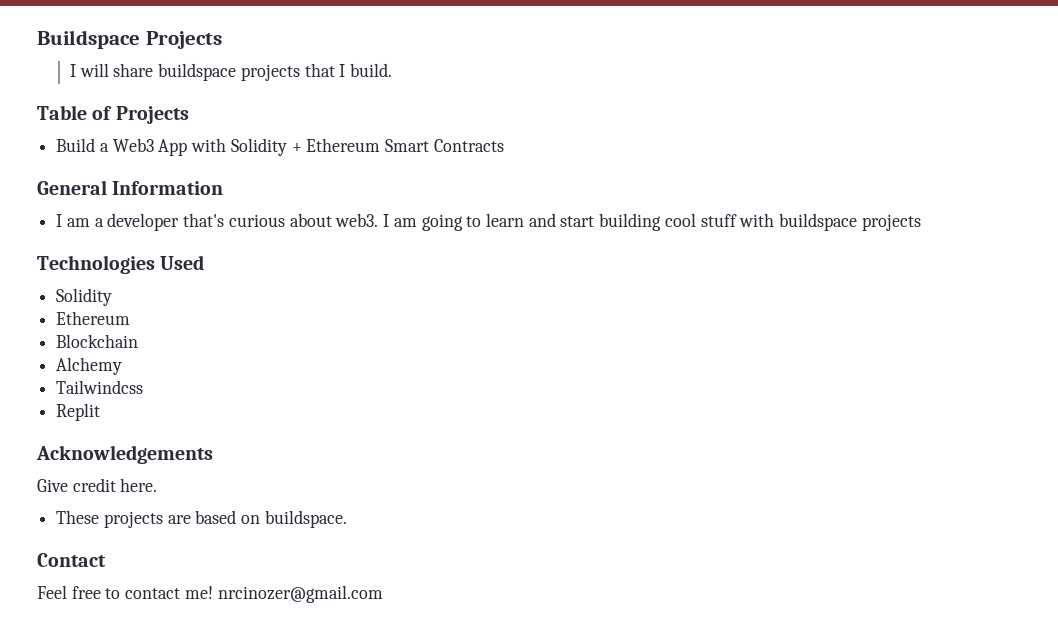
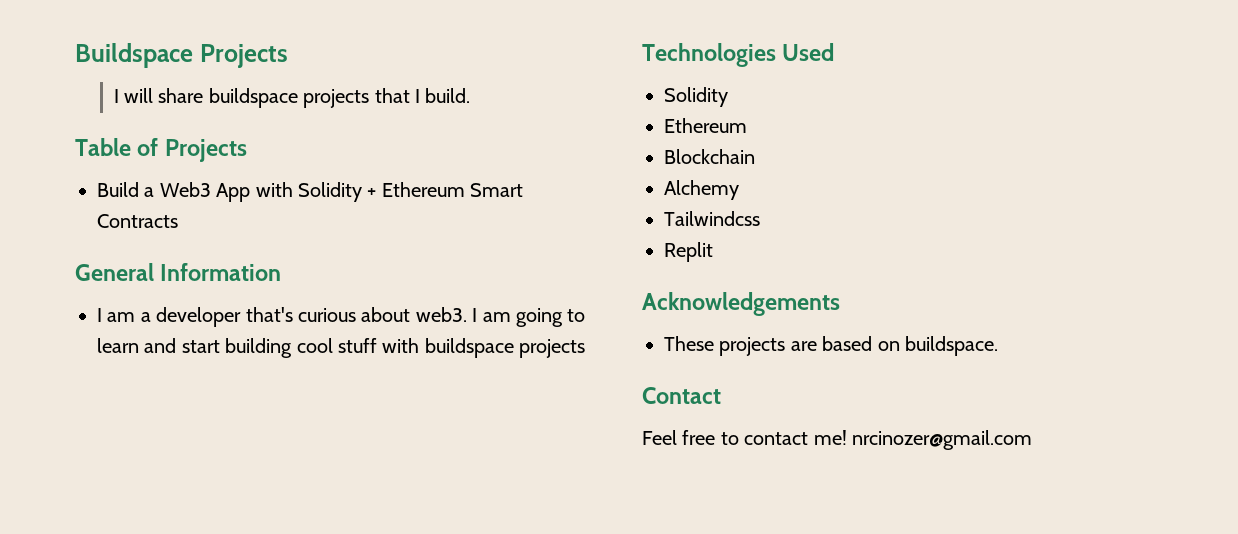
- Give credit here.

